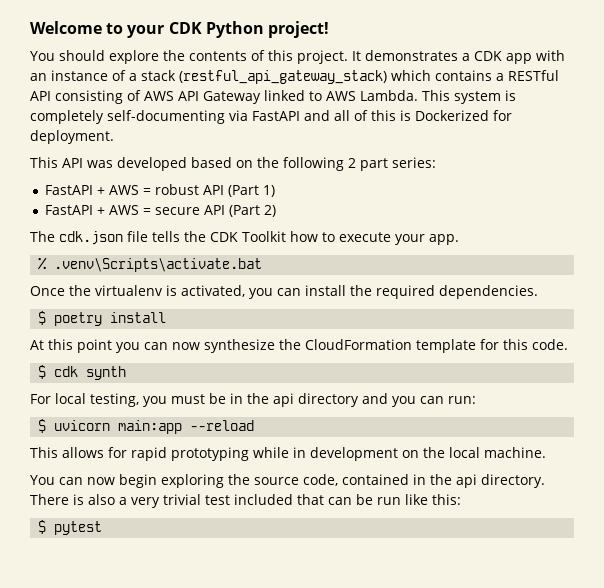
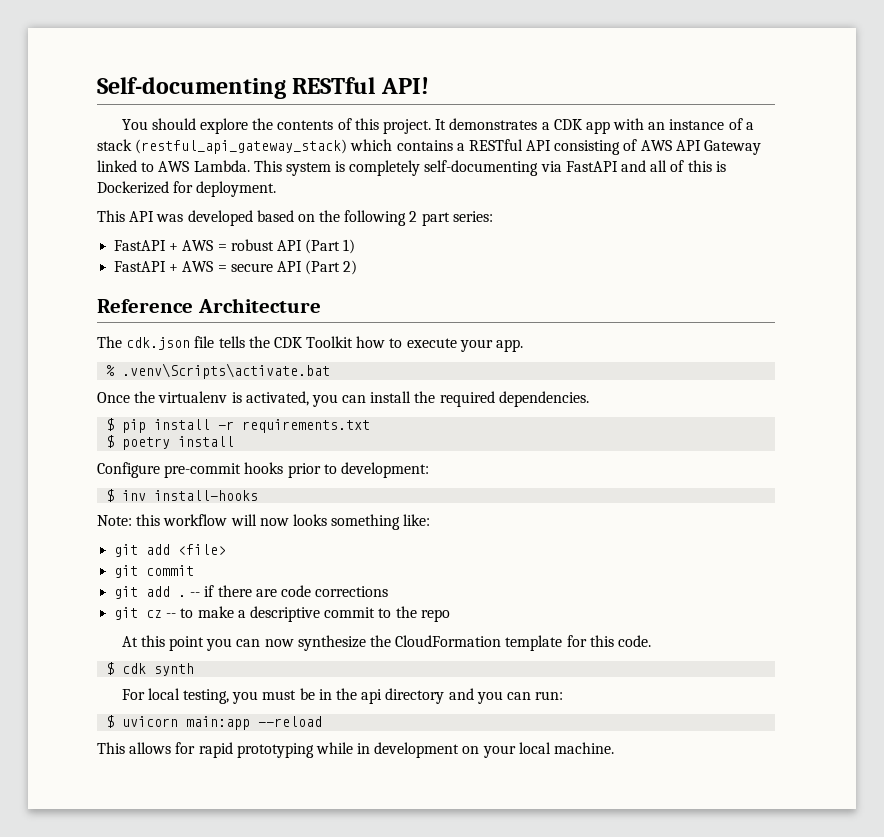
- Welcome to your CDK Python project!
+ Self-documenting RESTful API!
+ Reference Architecture
+ $ pip install -r requirements.txt
  $ poetry install
+ Configure pre-commit hooks prior to development:
+ $ inv install-hooks
+ Note: this workflow will now looks something like:
+ git add <file>
+ git commit
+ git add . -- if there are code corrections
+ git cz -- to make a descriptive commit to the repo
- This allows for rapid prototyping while in development on the local machine.
+ This allows for rapid prototyping while in development on your local machine.
- You can now begin exploring the source code, contained in the api directory. There is also a very trivial test included that can be run like this:
- $ pytest

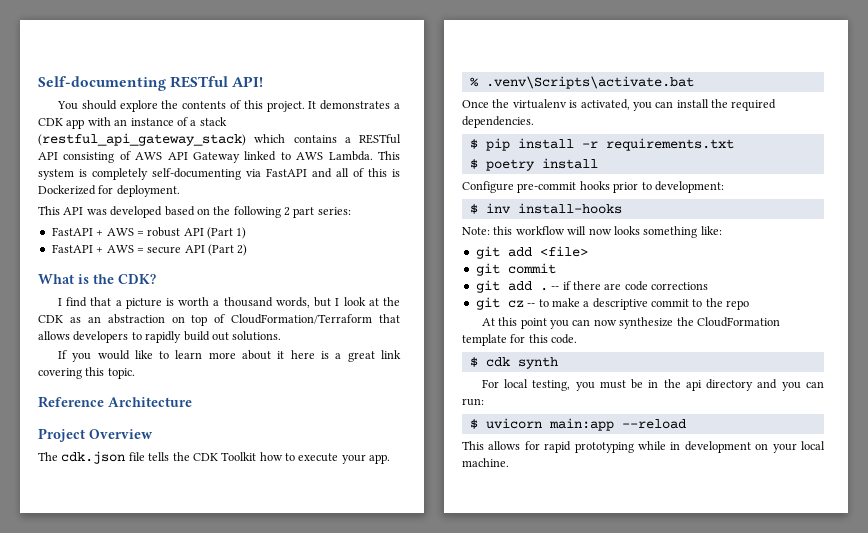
+ What is the CDK?
+ I find that a picture is worth a thousand words, but I look at the CDK as an abstraction on top of CloudFormation/Terraform that allows developers to rapidly build out solutions.
+ If you would like to learn more about it here is a great link covering this topic.
+ Project Overview

